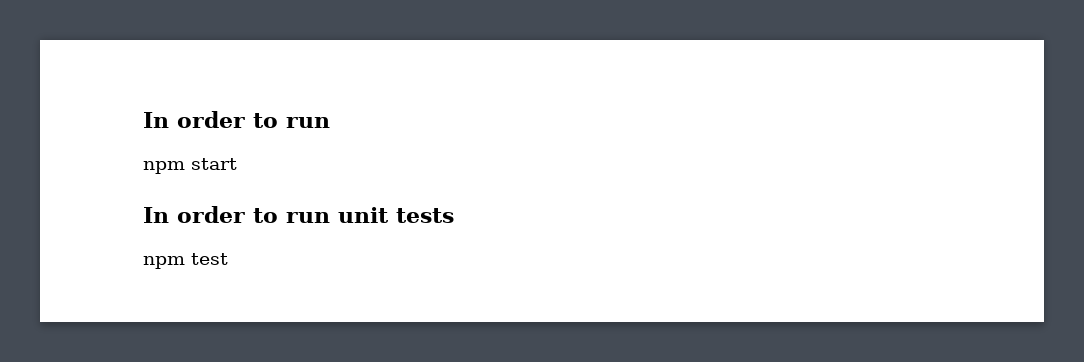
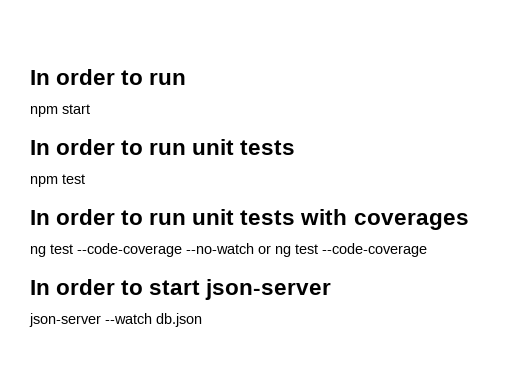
+ In order to run unit tests with coverages
+ ng test --code-coverage --no-watch or ng test --code-coverage
+ In order to start json-server
+ json-server --watch db.json

